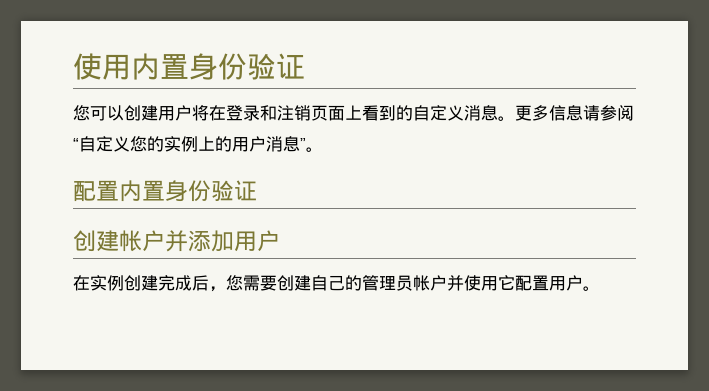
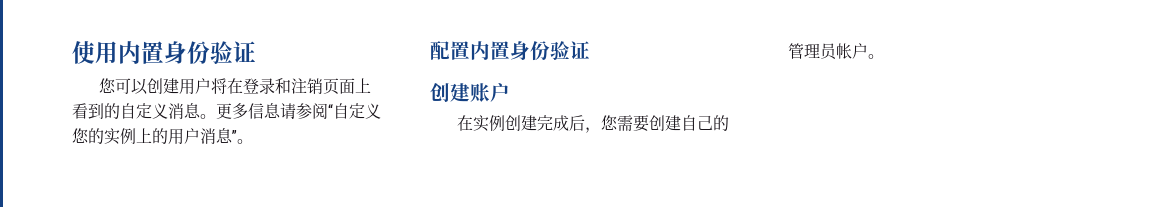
- 创建帐户并添加用户
+ 创建账户
- 在实例创建完成后，您需要创建自己的管理员帐户并使用它配置用户。
+ 在实例创建完成后，您需要创建自己的管理员帐户。

